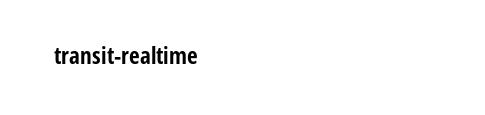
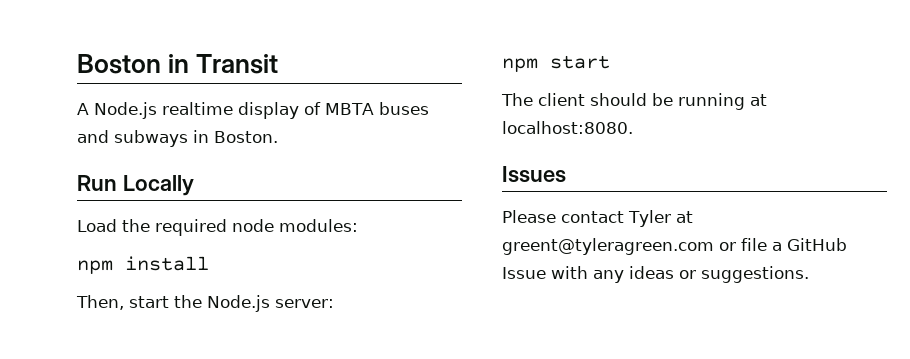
- transit-realtime
+ Boston in Transit
+ A Node.js realtime display of MBTA buses and subways in Boston.
+ Run Locally
+ Load the required node modules:
+ npm install
+ Then, start the Node.js server:
+ npm start
+ The client should be running at localhost:8080.
+ Issues
+ Please contact Tyler at greent@tyleragreen.com or file a GitHub Issue with any ideas or suggestions.

